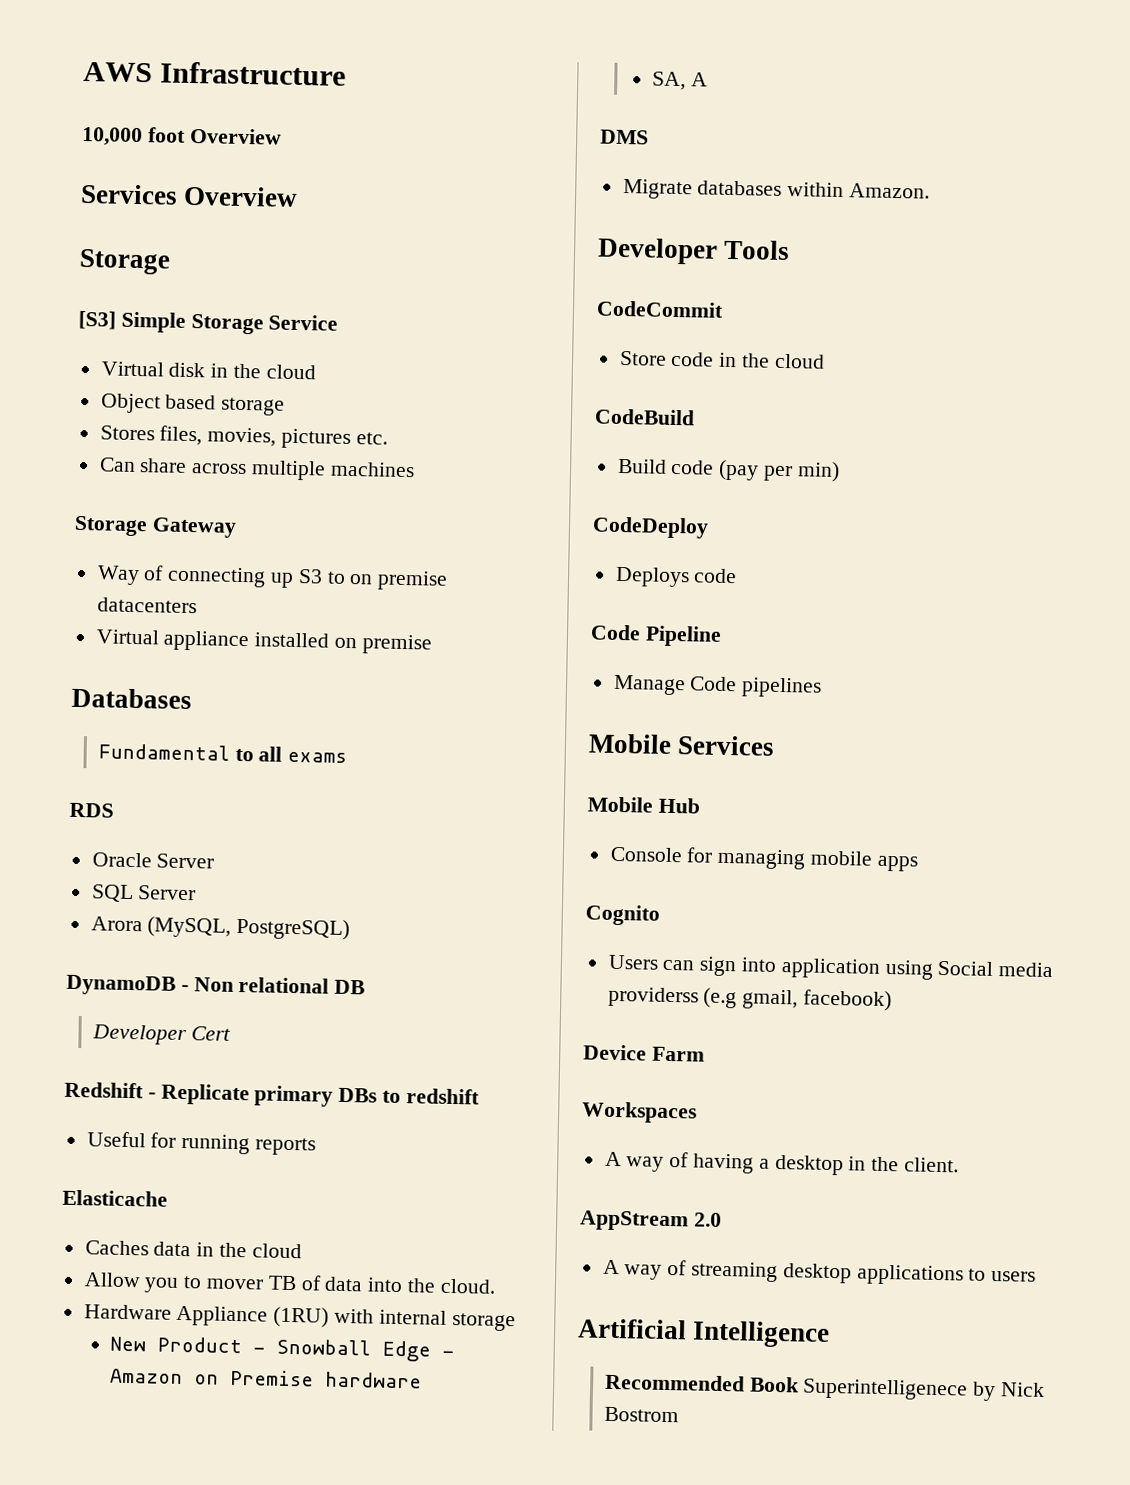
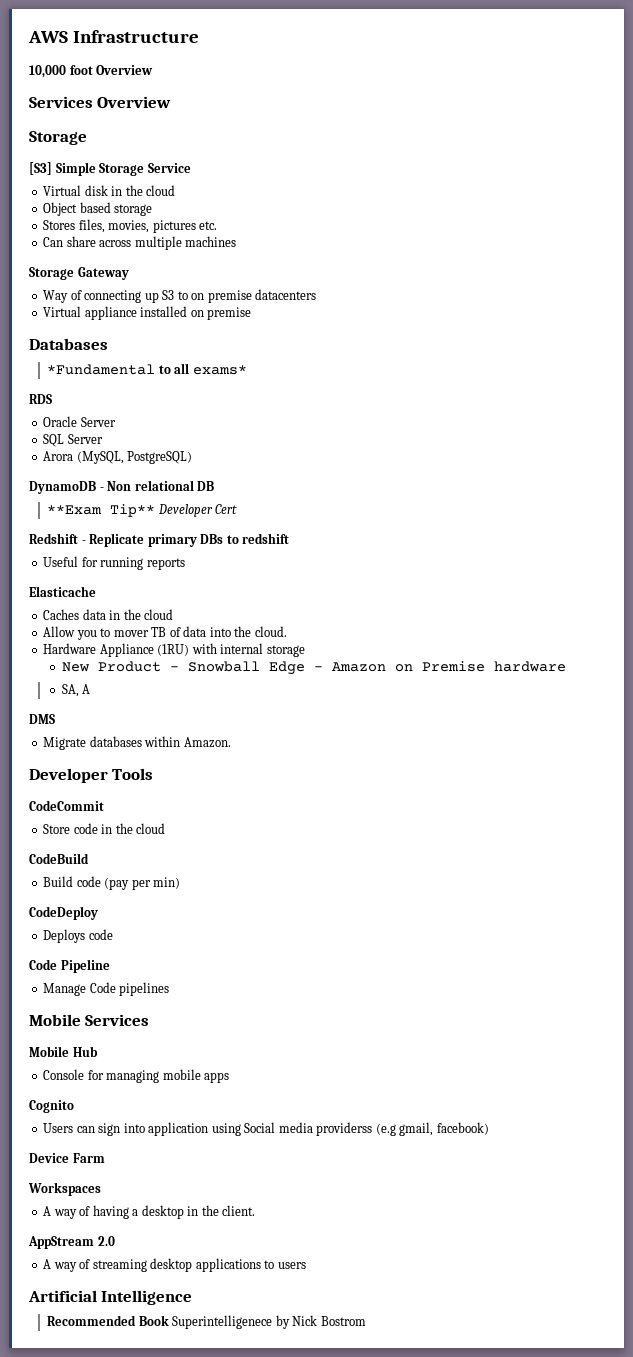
- Fundamental to all exams
+ *Fundamental to all exams*
- Developer Cert
+ **Exam Tip** Developer Cert

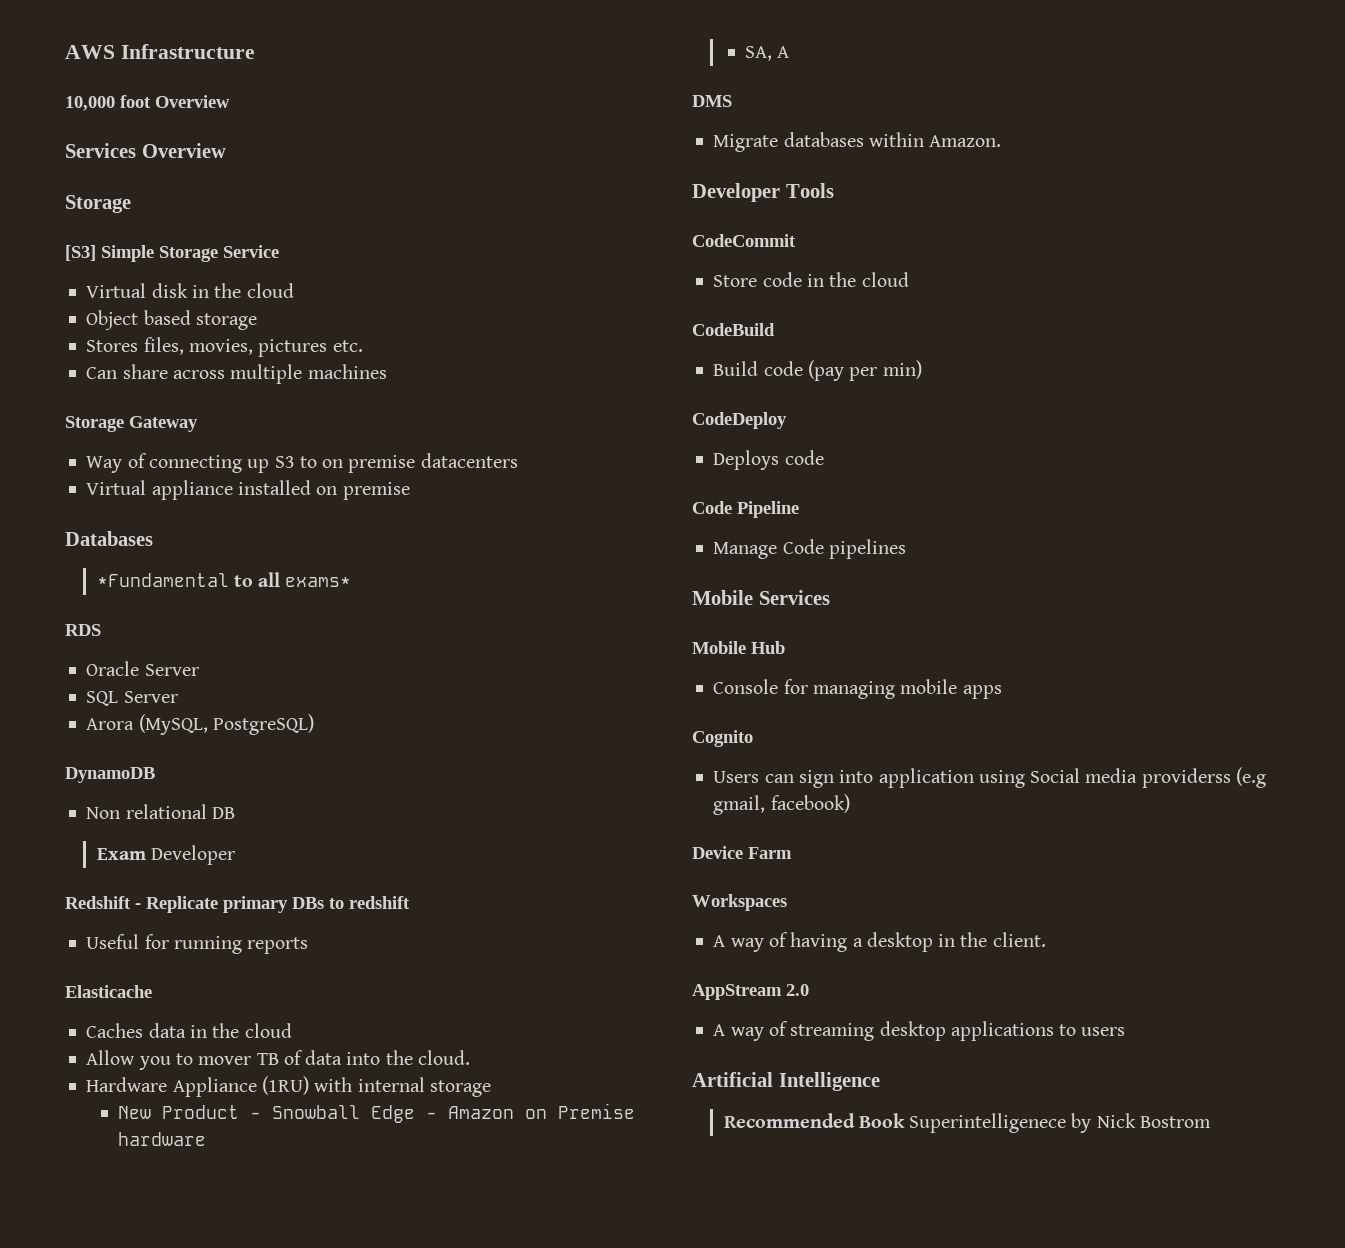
- DynamoDB - Non relational DB
+ DynamoDB
+ Non relational DB
- **Exam Tip** Developer Cert
+ Exam Developer

